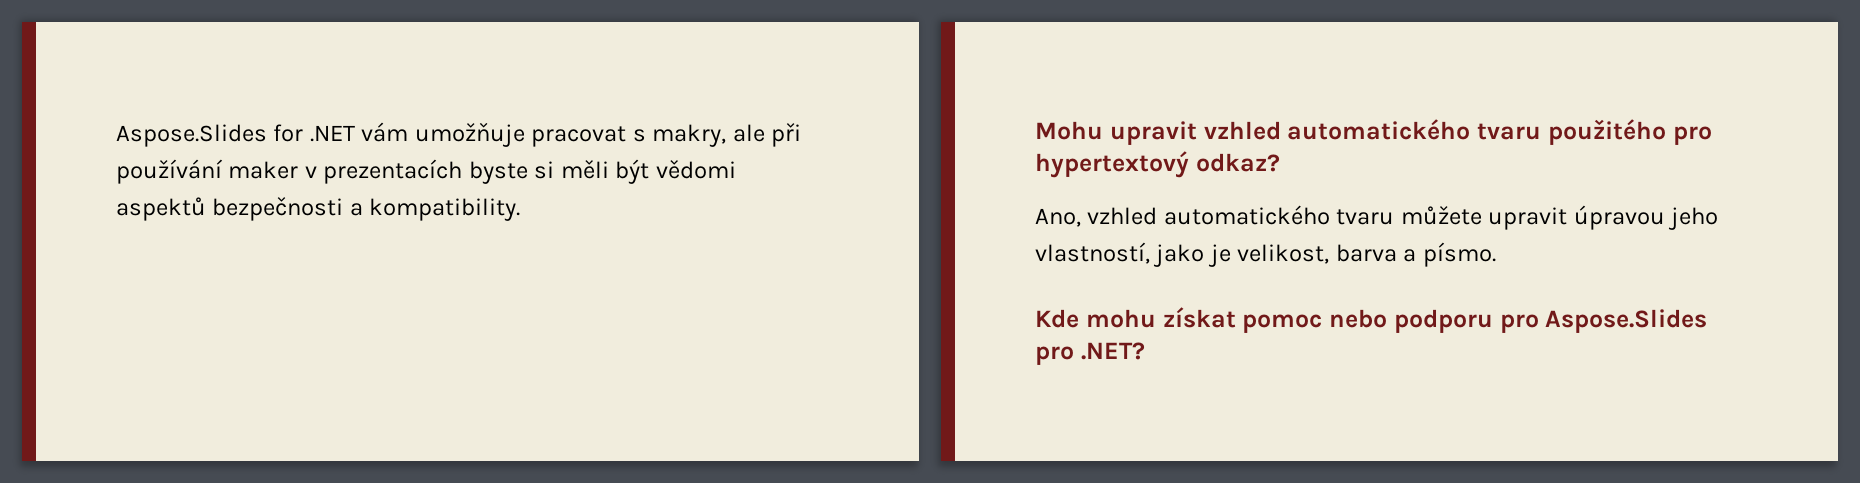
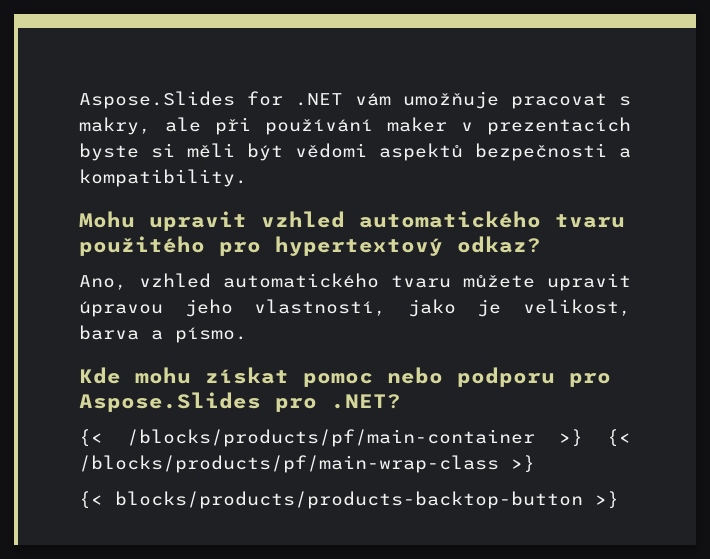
+ {< /blocks/products/pf/main-container >} {< /blocks/products/pf/main-wrap-class >}
+ {< blocks/products/products-backtop-button >}

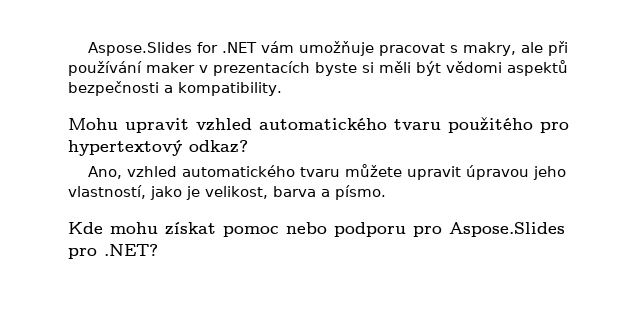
- {< /blocks/products/pf/main-container >} {< /blocks/products/pf/main-wrap-class >}
- {< blocks/products/products-backtop-button >}

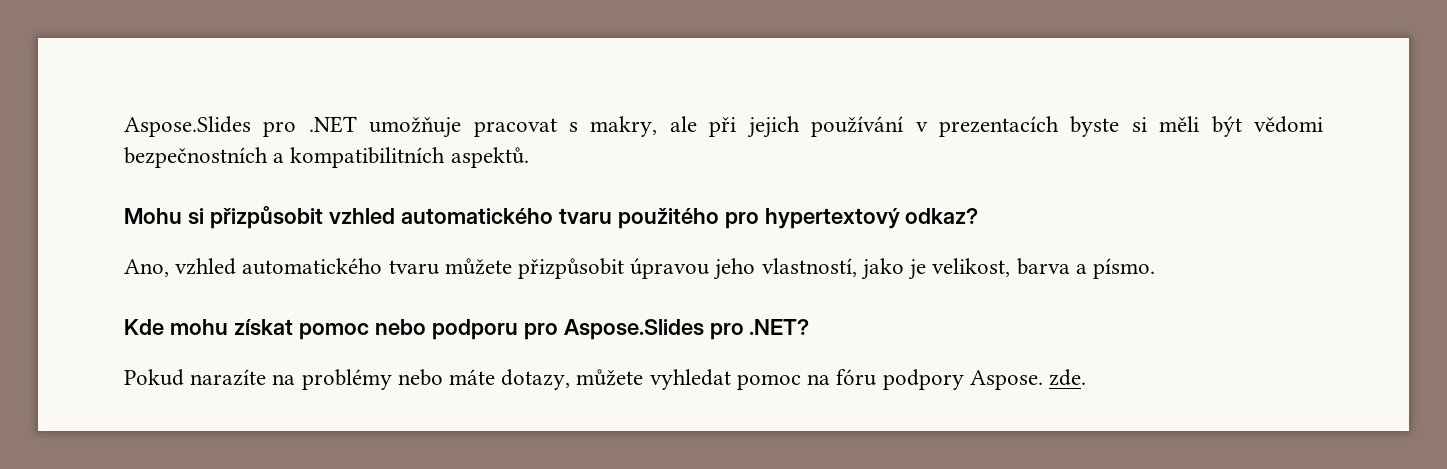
- Aspose.Slides for .NET vám umožňuje pracovat s makry, ale při používání maker v prezentacích byste si měli být vědomi aspektů bezpečnosti a kompatibility.
+ Aspose.Slides pro .NET umožňuje pracovat s makry, ale při jejich používání v prezentacích byste si měli být vědomi bezpečnostních a kompatibilitních aspektů.
- Mohu upravit vzhled automatického tvaru použitého pro hypertextový odkaz?
+ Mohu si přizpůsobit vzhled automatického tvaru použitého pro hypertextový odkaz?
- Ano, vzhled automatického tvaru můžete upravit úpravou jeho vlastností, jako je velikost, barva a písmo.
+ Ano, vzhled automatického tvaru můžete přizpůsobit úpravou jeho vlastností, jako je velikost, barva a písmo.
+ Pokud narazíte na problémy nebo máte dotazy, můžete vyhledat pomoc na fóru podpory Aspose. zde.

